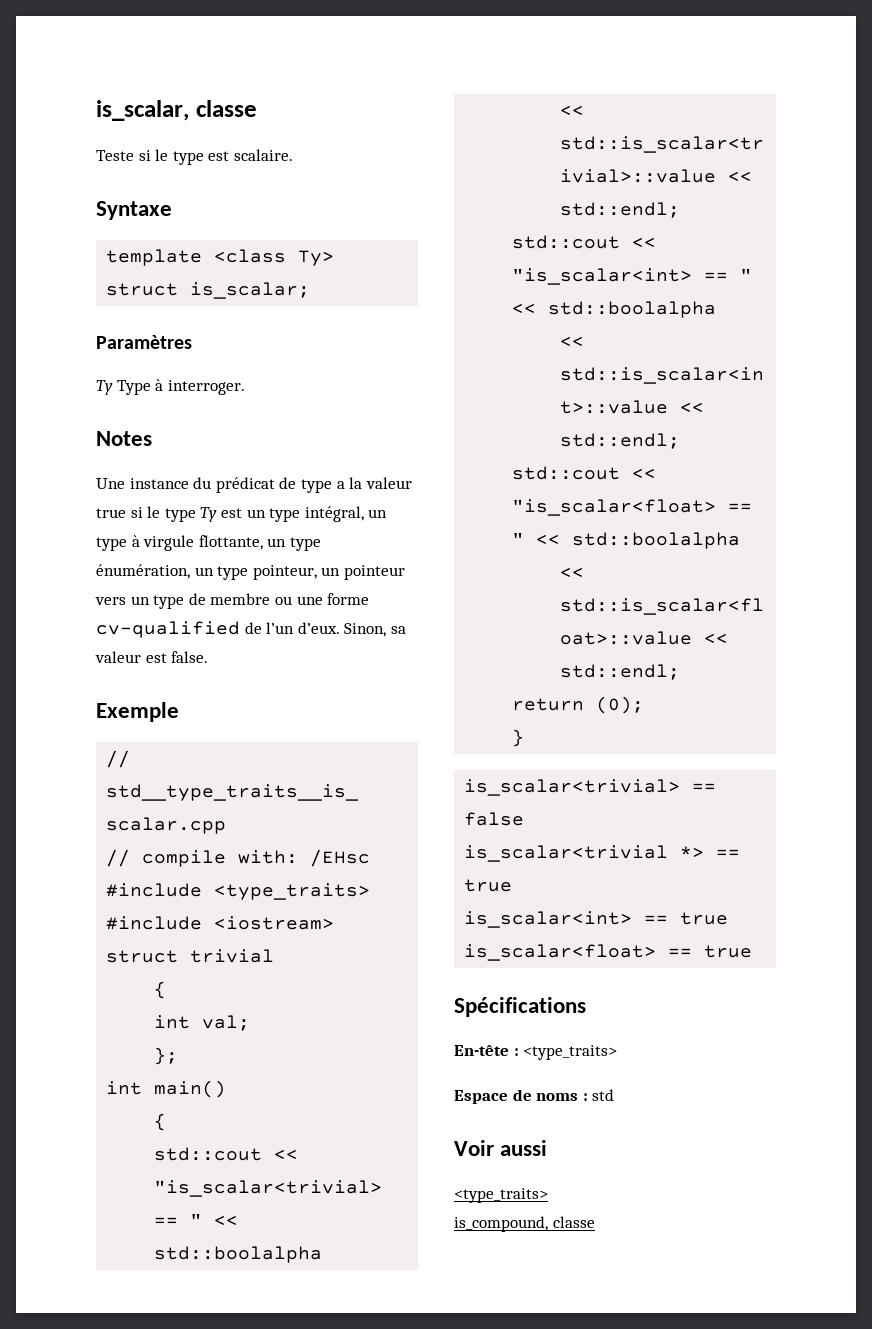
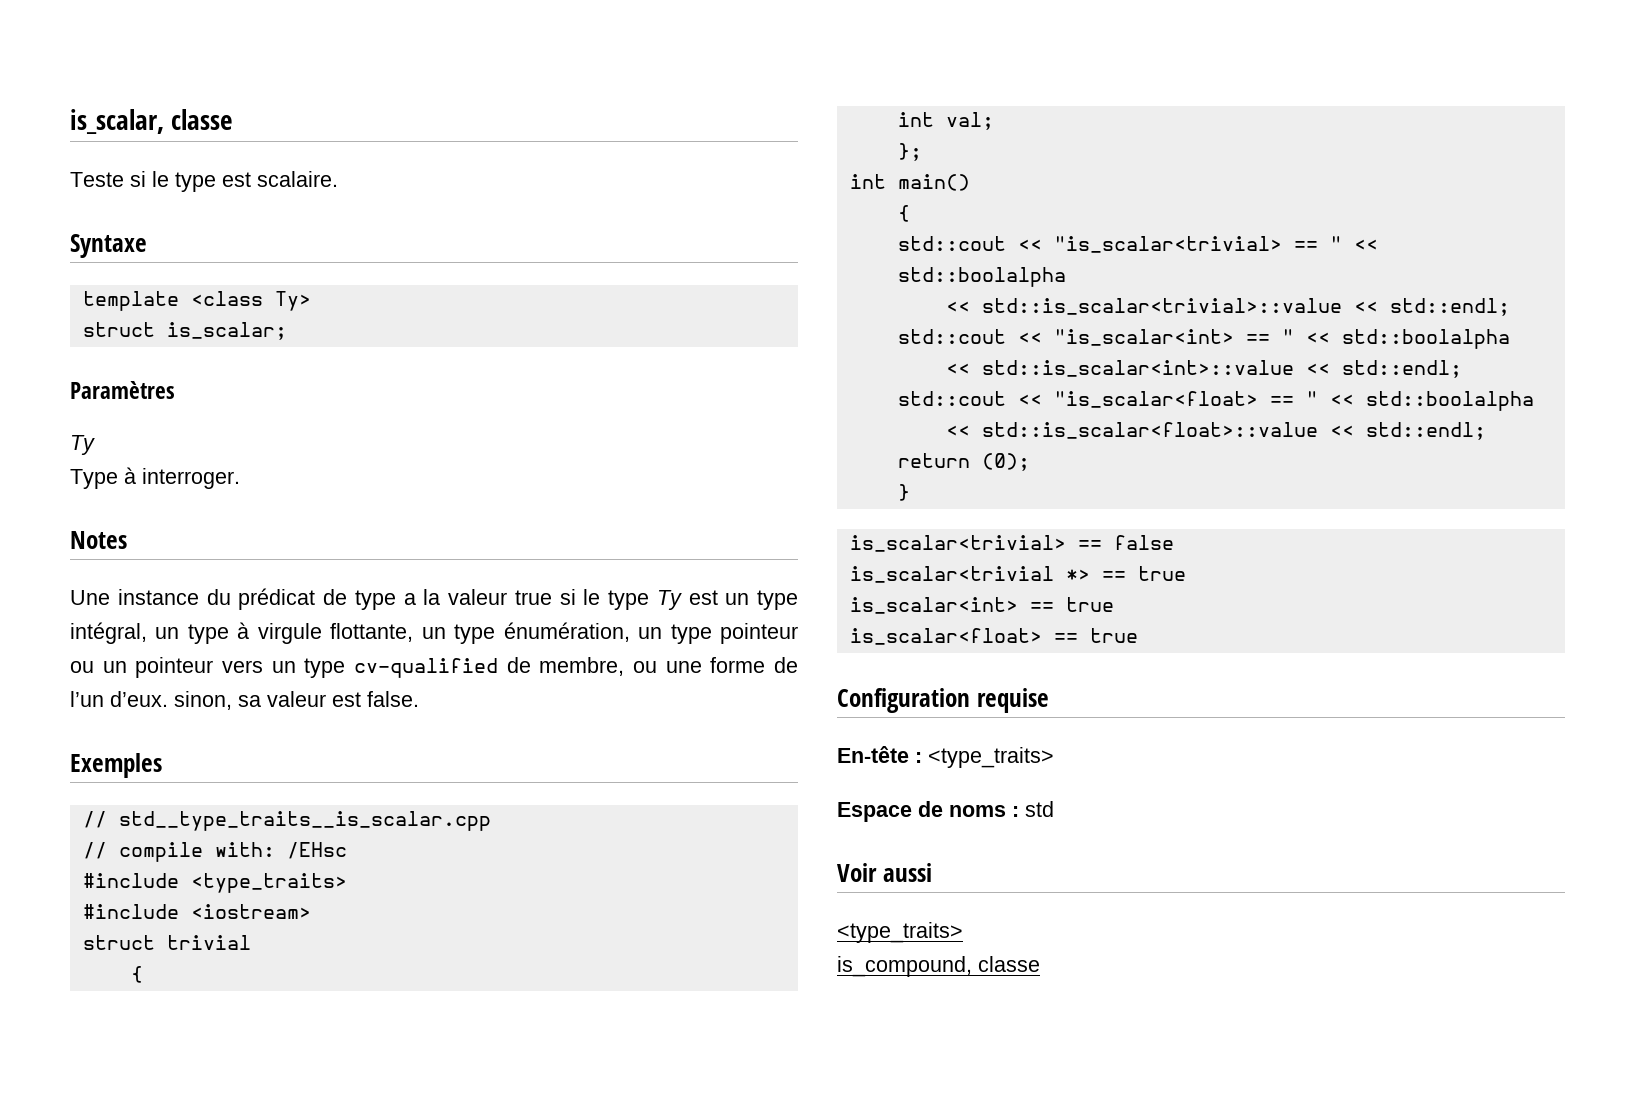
  Paramètres
- Ty Type à interroger.
+ Ty
+ Type à interroger.
- Une instance du prédicat de type a la valeur true si le type Ty est un type intégral, un type à virgule flottante, un type énumération, un type pointeur, un pointeur vers un type de membre ou une forme cv-qualified de l’un d’eux. Sinon, sa valeur est false.
+ Une instance du prédicat de type a la valeur true si le type Ty est un type intégral, un type à virgule flottante, un type énumération, un type pointeur ou un pointeur vers un type cv-qualified de membre, ou une forme de l’un d’eux. sinon, sa valeur est false.
- Exemple
+ Exemples
- Spécifications
+ Configuration requise

